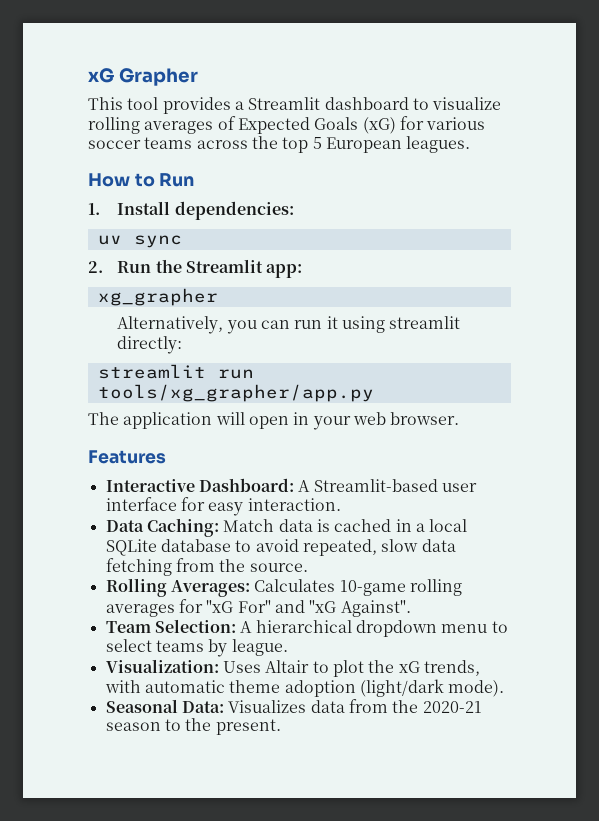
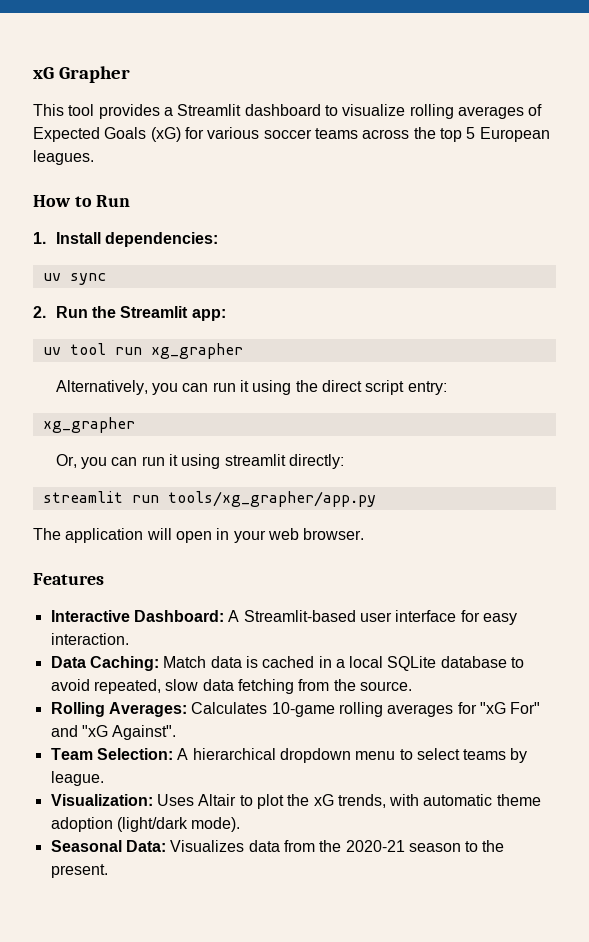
- xg_grapher
+ uv tool run xg_grapher
- Alternatively, you can run it using streamlit directly:
+ Alternatively, you can run it using the direct script entry:
+ xg_grapher
+ Or, you can run it using streamlit directly:

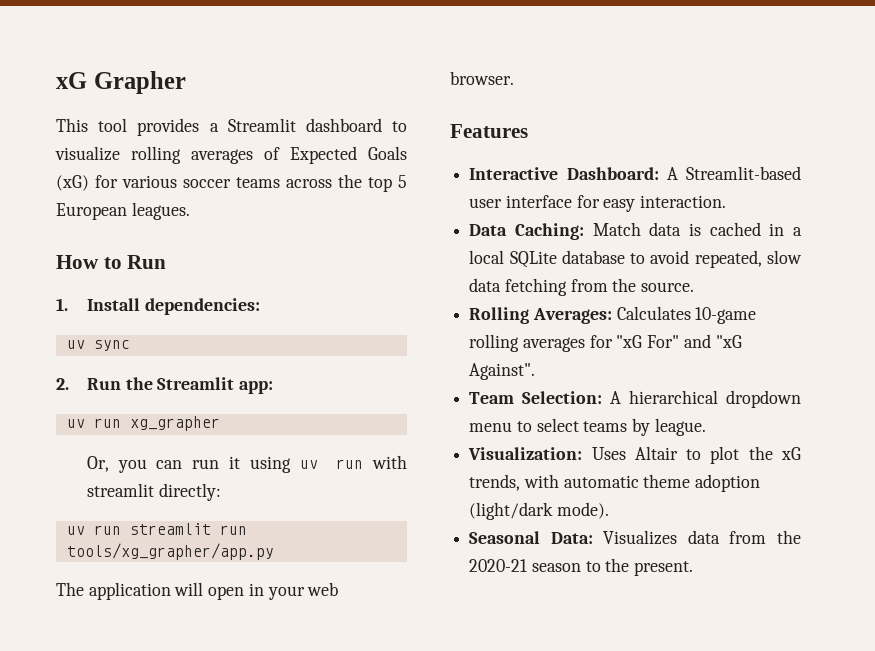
- uv tool run xg_grapher
+ uv run xg_grapher
- Alternatively, you can run it using the direct script entry:
- xg_grapher
- Or, you can run it using streamlit directly:
+ Or, you can run it using uv run with streamlit directly:
- streamlit run tools/xg_grapher/app.py
+ uv run streamlit run tools/xg_grapher/app.py

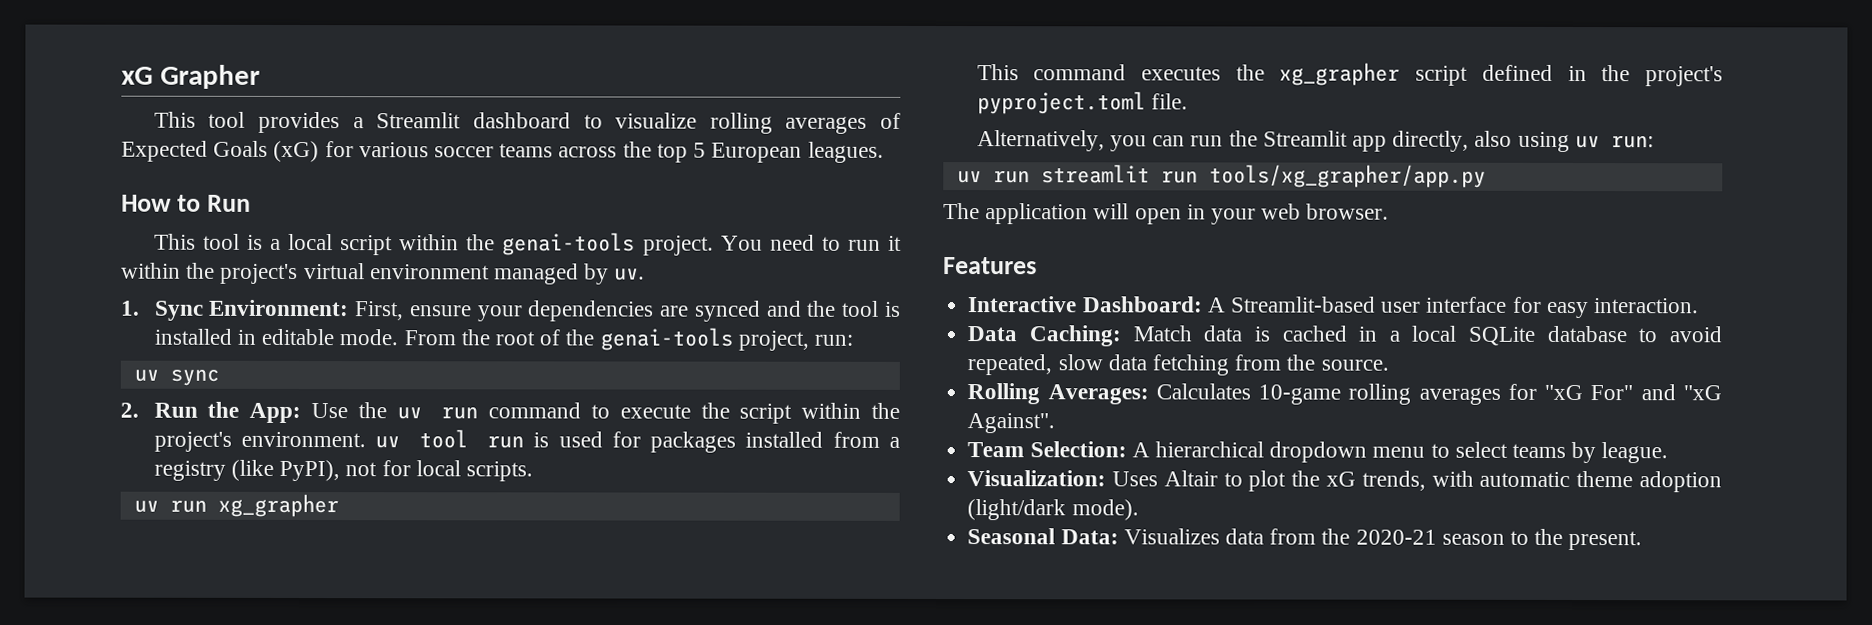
- 1. Install dependencies:
+ This tool is a local script within the genai-tools project. You need to run it within the project's virtual environment managed by uv.
+ 1. Sync Environment: First, ensure your dependencies are synced and the tool is installed in editable mode. From the root of the genai-tools project, run:
- 2. Run the Streamlit app:
+ 2. Run the App: Use the uv run command to execute the script within the project's environment. uv tool run is used for packages installed from a registry (like PyPI), not for local scripts.
  uv run xg_grapher
- Or, you can run it using uv run with streamlit directly:
+ This command executes the xg_grapher script defined in the project's pyproject.toml file.
+ Alternatively, you can run the Streamlit app directly, also using uv run:

